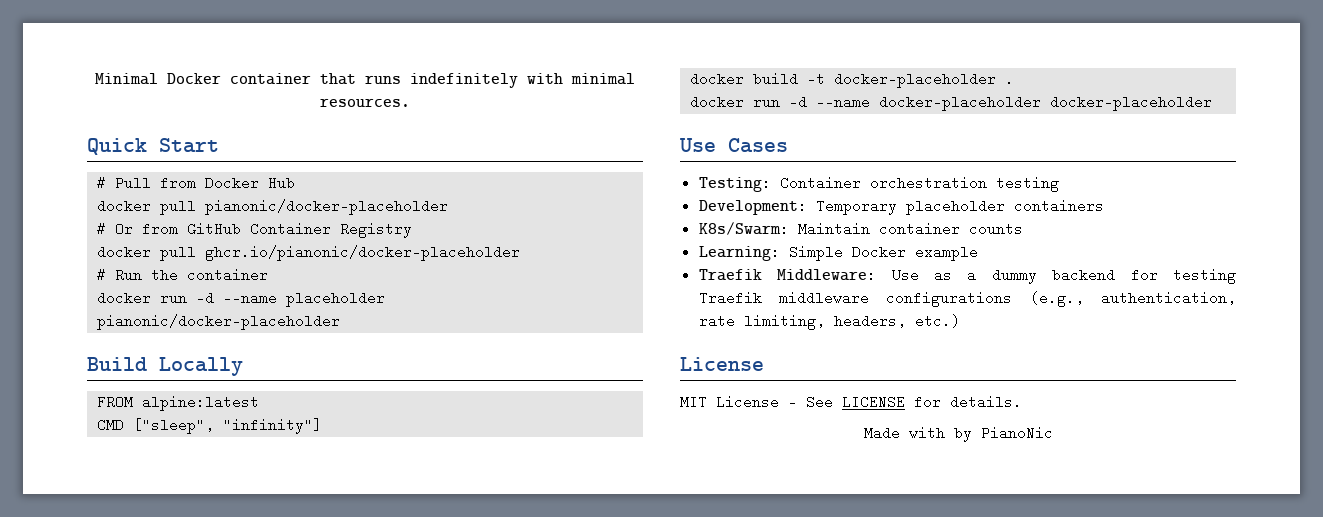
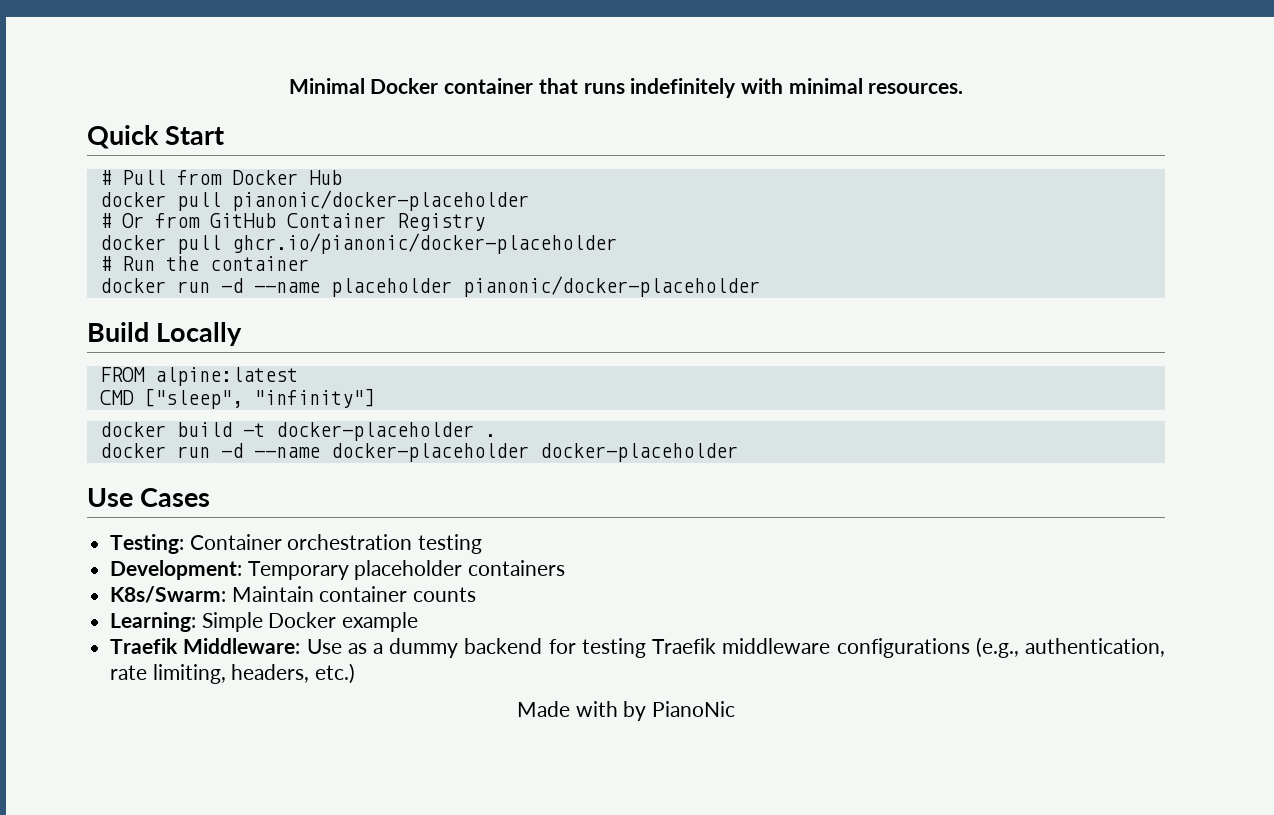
  Traefik Middleware: Use as a dummy backend for testing Traefik middleware configurations (e.g., authentication, rate limiting, headers, etc.)
- License
- MIT License - See LICENSE for details.

